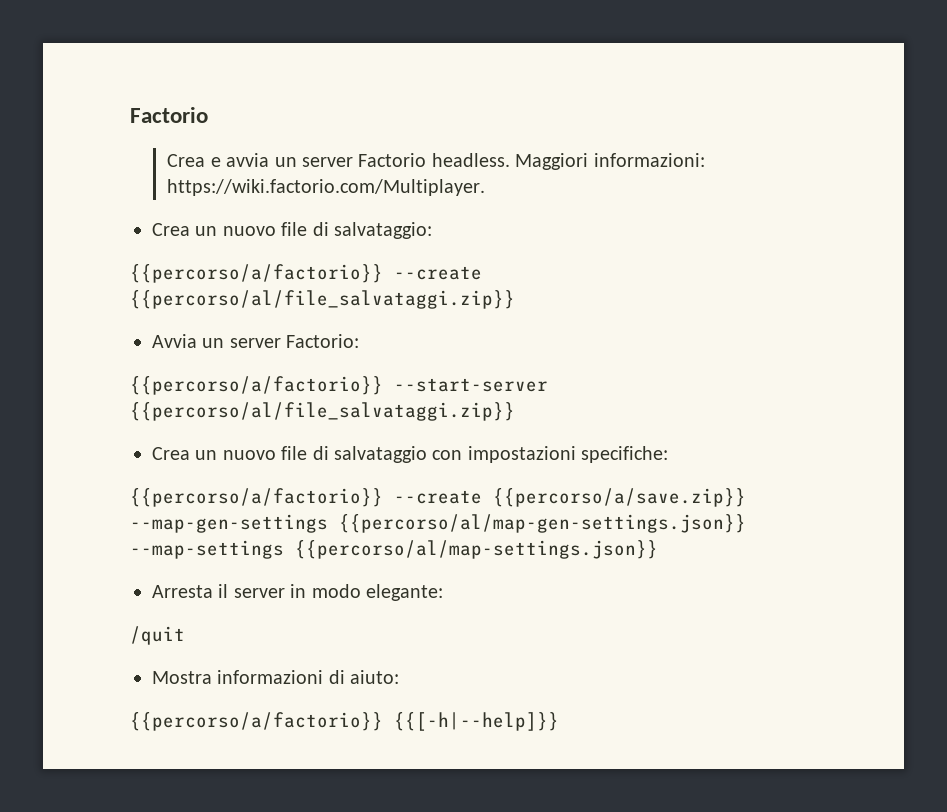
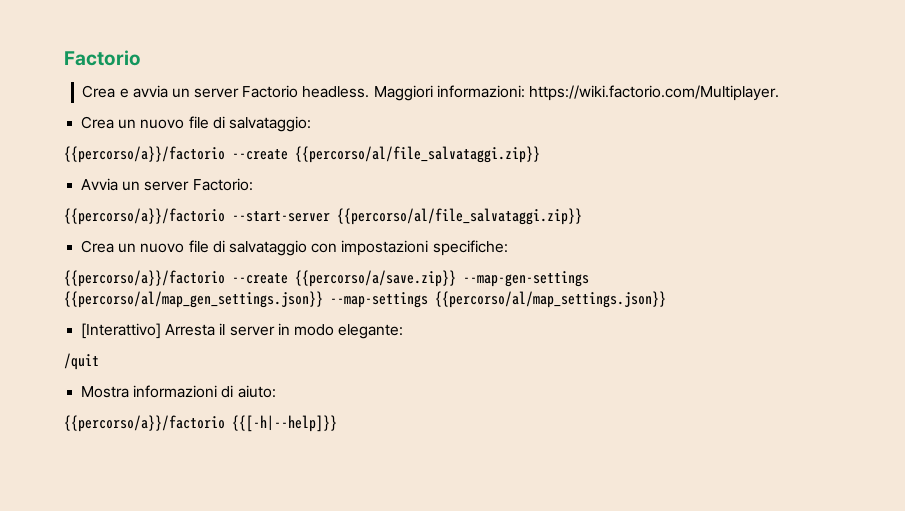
- {{percorso/a/factorio}} --create {{percorso/al/file_salvataggi.zip}}
+ {{percorso/a}}/factorio --create {{percorso/al/file_salvataggi.zip}}
- {{percorso/a/factorio}} --start-server {{percorso/al/file_salvataggi.zip}}
+ {{percorso/a}}/factorio --start-server {{percorso/al/file_salvataggi.zip}}
- {{percorso/a/factorio}} --create {{percorso/a/save.zip}} --map-gen-settings {{percorso/al/map-gen-settings.json}} --map-settings {{percorso/al/map-settings.json}}
- Arresta il server in modo elegante:
+ {{percorso/a}}/factorio --create {{percorso/a/save.zip}} --map-gen-settings {{percorso/al/map_gen_settings.json}} --map-settings {{percorso/al/map_settings.json}}
+ [Interattivo] Arresta il server in modo elegante:
- {{percorso/a/factorio}} {{[-h|--help]}}
+ {{percorso/a}}/factorio {{[-h|--help]}}

